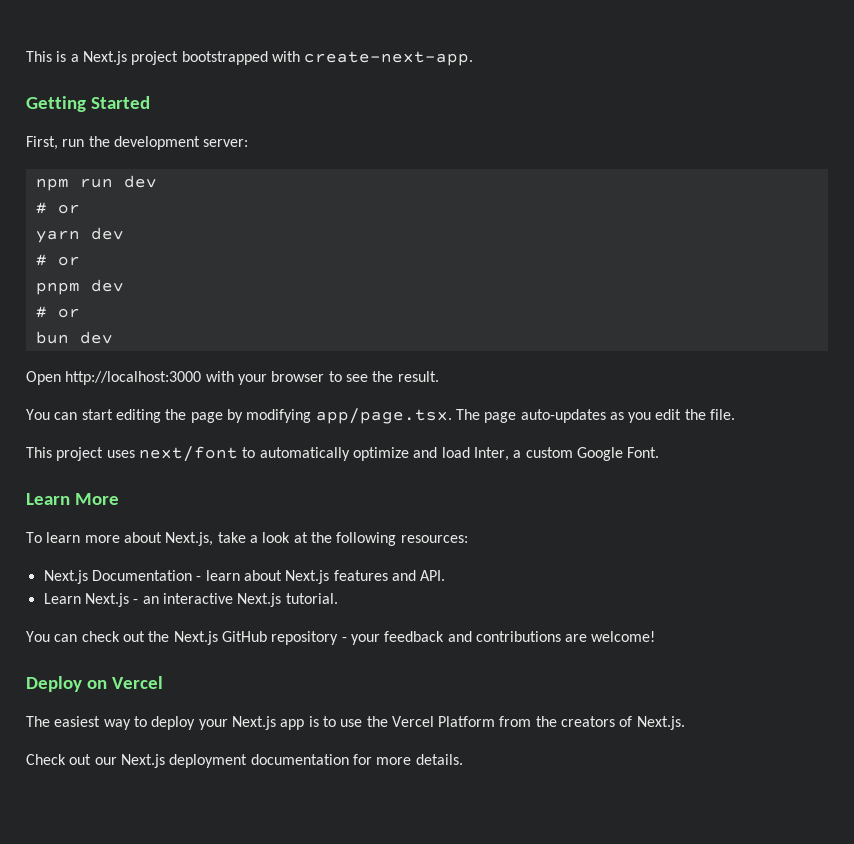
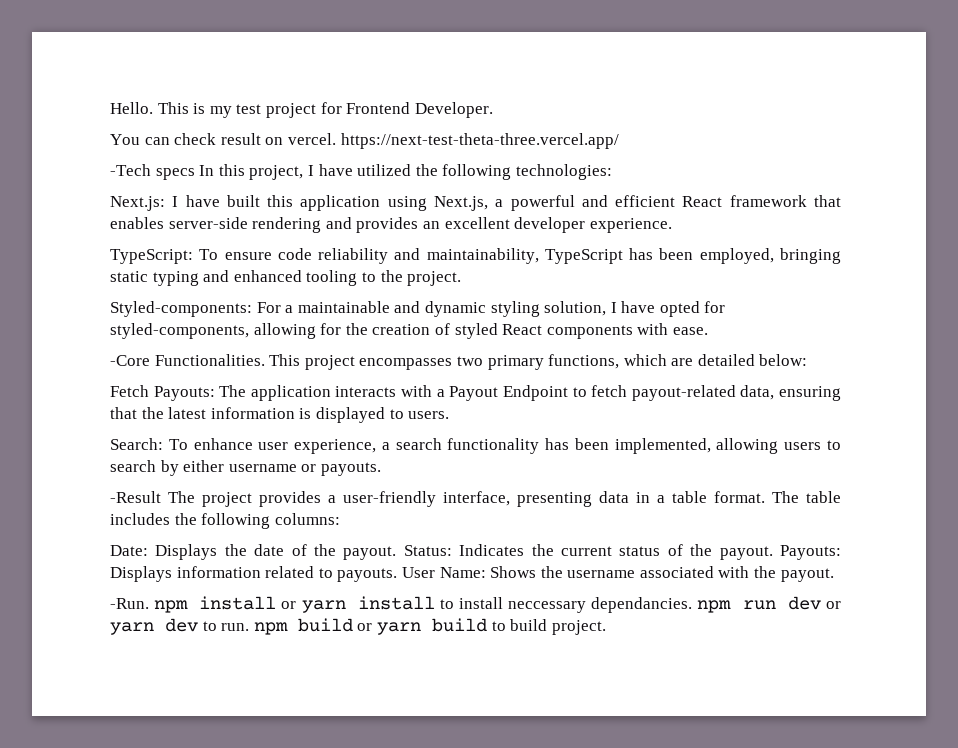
+ Hello.
- This is a Next.js project bootstrapped with create-next-app.
- Getting Started
- First, run the development server:
- npm run dev
- # or
- yarn dev
- # or
- pnpm dev
- # or
- bun dev
- Open http://localhost:3000 with your browser to see the result.
- You can start editing the page by modifying app/page.tsx. The page auto-updates as you edit the file.
- This project uses next/font to automatically optimize and load Inter, a custom Google Font.
- Learn More
- To learn more about Next.js, take a look at the following resources:
- Next.js Documentation - learn about Next.js features and API.
- Learn Next.js - an interactive Next.js tutorial.
- You can check out the Next.js GitHub repository - your feedback and contributions are welcome!
- Deploy on Vercel
- The easiest way to deploy your Next.js app is to use the Vercel Platform from the creators of Next.js.
- Check out our Next.js deployment documentation for more details.
+ This is my test project for Frontend Developer.
+ You can check result on vercel. https://next-test-theta-three.vercel.app/
+ -Tech specs In this project, I have utilized the following technologies:
+ Next.js: I have built this application using Next.js, a powerful and efficient React framework that enables server-side rendering and provides an excellent developer experience.
+ TypeScript: To ensure code reliability and maintainability, TypeScript has been employed, bringing static typing and enhanced tooling to the project.
+ Styled-components: For a maintainable and dynamic styling solution, I have opted for styled-components, allowing for the creation of styled React components with ease.
+ -Core Functionalities. This project encompasses two primary functions, which are detailed below:
+ Fetch Payouts: The application interacts with a Payout Endpoint to fetch payout-related data, ensuring that the latest information is displayed to users.
+ Search: To enhance user experience, a search functionality has been implemented, allowing users to search by either username or payouts.
+ -Result The project provides a user-friendly interface, presenting data in a table format. The table includes the following columns:
+ Date: Displays the date of the payout. Status: Indicates the current status of the payout. Payouts: Displays information related to payouts. User Name: Shows the username associated with the payout.
+ -Run. npm install or yarn install to install neccessary dependancies. npm run dev or yarn dev to run. npm build or yarn build to build project.

